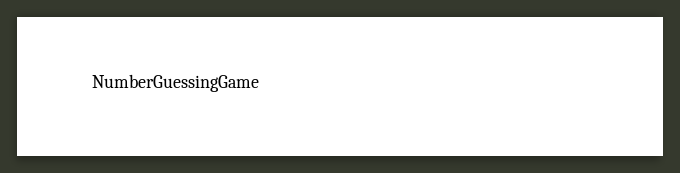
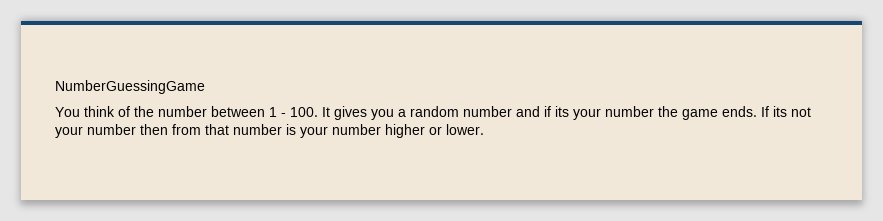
+ You think of the number between 1 - 100. It gives you a random number and if its your number the game ends. If its not your number then from that number is your number higher or lower.

